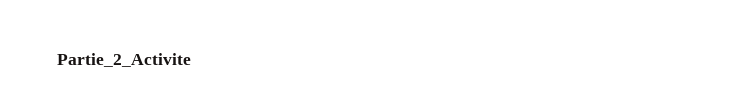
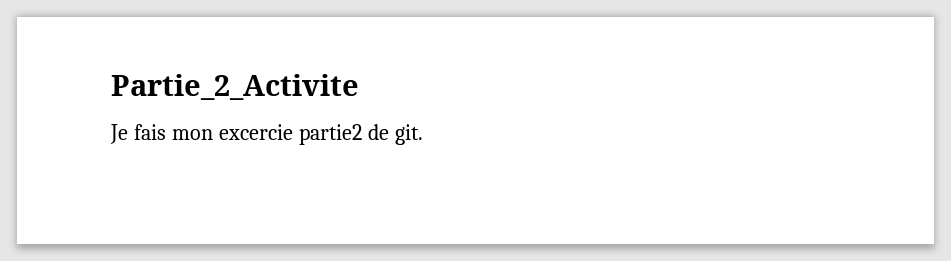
+ Je fais mon excercie partie2 de git.

